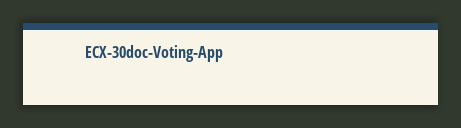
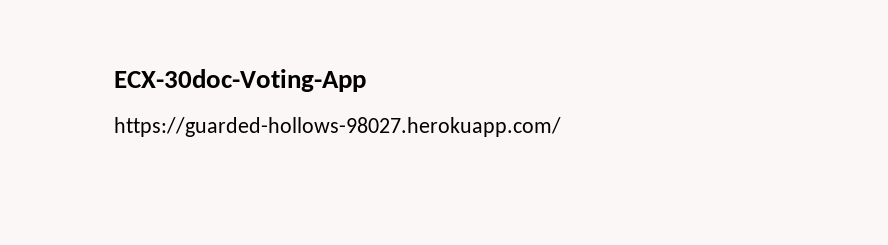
+ https://guarded-hollows-98027.herokuapp.com/

